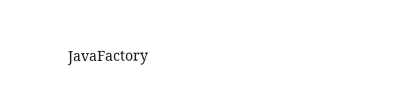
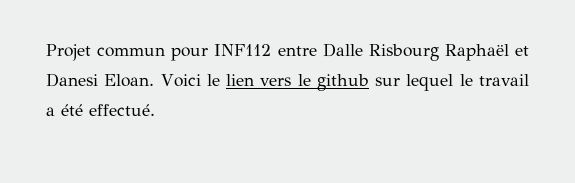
- JavaFactory
+ Projet commun pour INF112 entre Dalle Risbourg Raphaël et Danesi Eloan. Voici le lien vers le github sur lequel le travail a été effectué.

